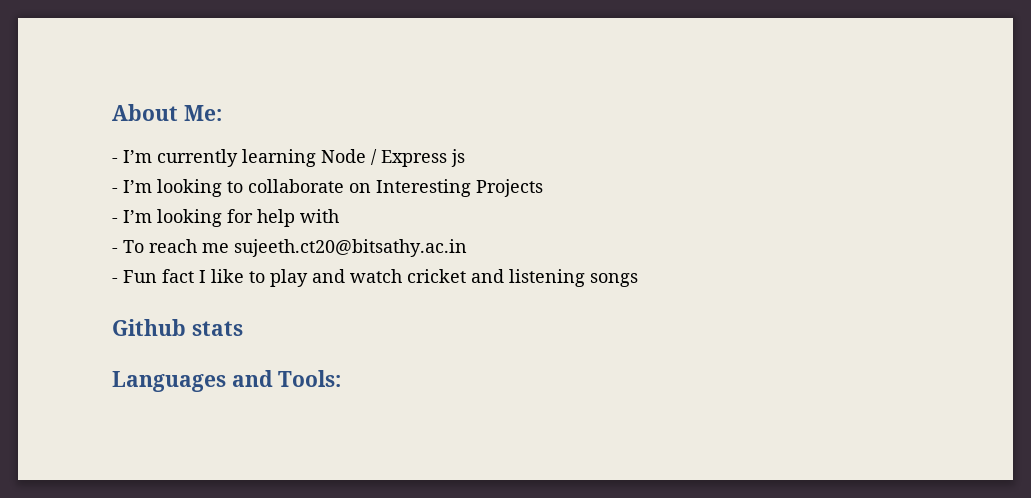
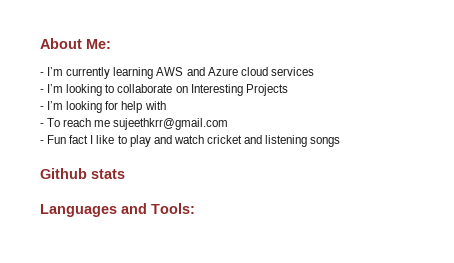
- - I’m currently learning Node / Express js
+ - I’m currently learning AWS and Azure cloud services
- - To reach me sujeeth.ct20@bitsathy.ac.in
+ - To reach me sujeethkrr@gmail.com

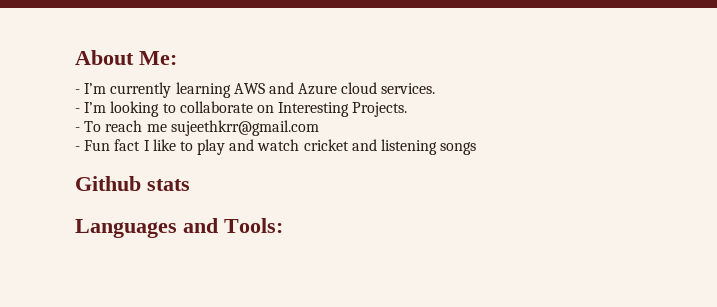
- - I’m currently learning AWS and Azure cloud services
+ - I’m currently learning AWS and Azure cloud services.
- - I’m looking to collaborate on Interesting Projects
- - I’m looking for help with
+ - I’m looking to collaborate on Interesting Projects.

